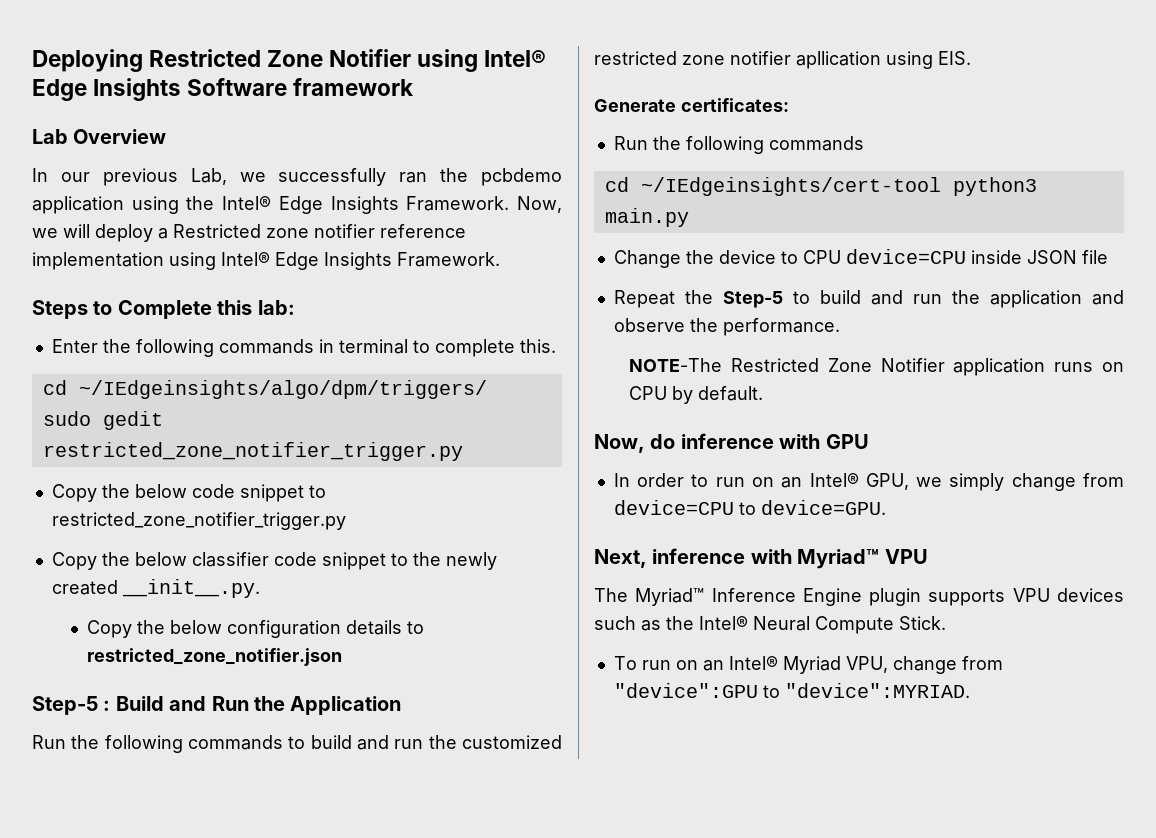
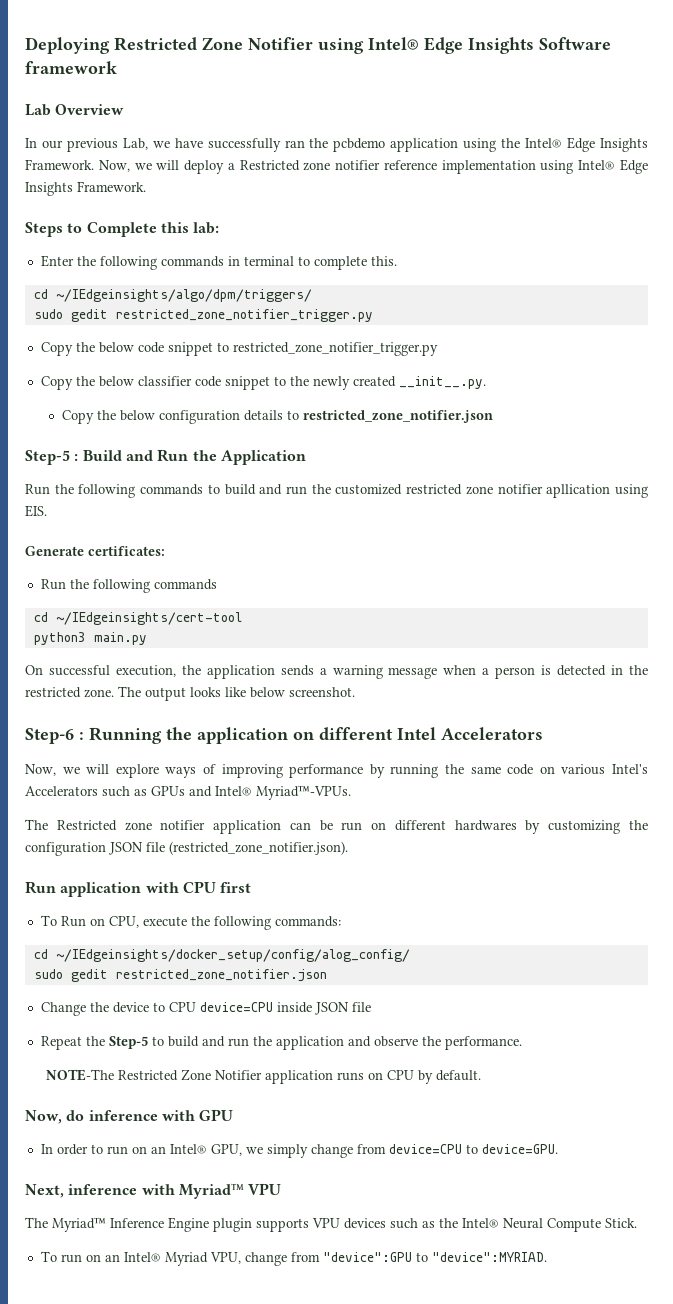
- In our previous Lab, we successfully ran the pcbdemo application using the Intel® Edge Insights Framework.
+ In our previous Lab, we have successfully ran the pcbdemo application using the Intel® Edge Insights Framework.
- cd ~/IEdgeinsights/cert-tool python3 main.py
+ cd ~/IEdgeinsights/cert-tool
+ python3 main.py
+ On successful execution, the application sends a warning message when a person is detected in the restricted zone. The output looks like below screenshot.
+ Step-6 : Running the application on different Intel Accelerators
+ Now, we will explore ways of improving performance by running the same code on various Intel's Accelerators such as GPUs and Intel® Myriad™-VPUs.
+ The Restricted zone notifier application can be run on different hardwares by customizing the configuration JSON file (restricted_zone_notifier.json).
+ Run application with CPU first
+ To Run on CPU, execute the following commands:
+ cd ~/IEdgeinsights/docker_setup/config/alog_config/
+ sudo gedit restricted_zone_notifier.json

